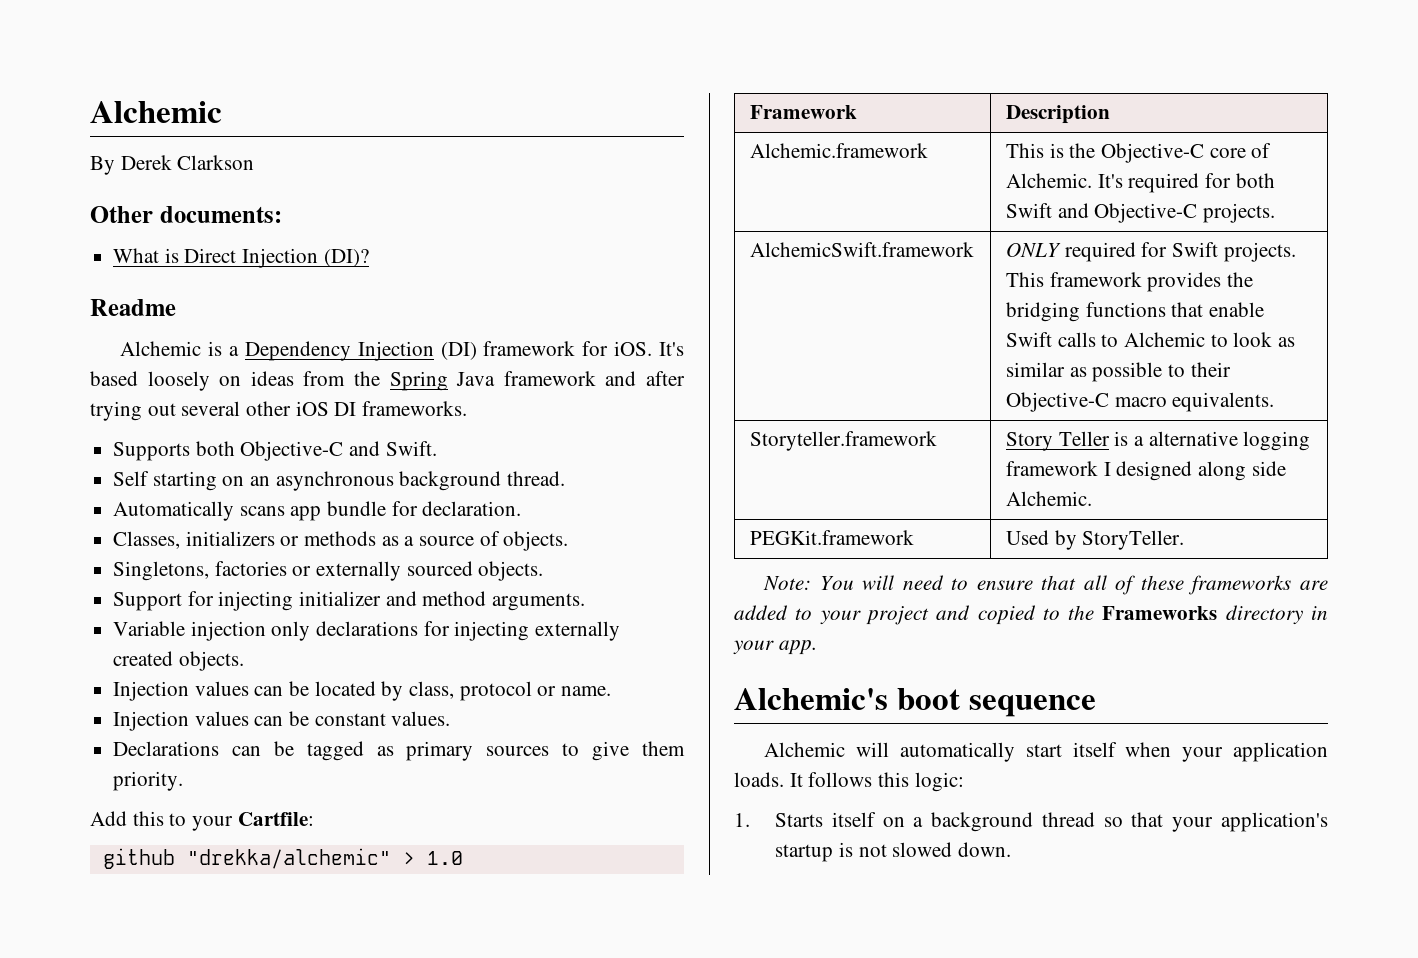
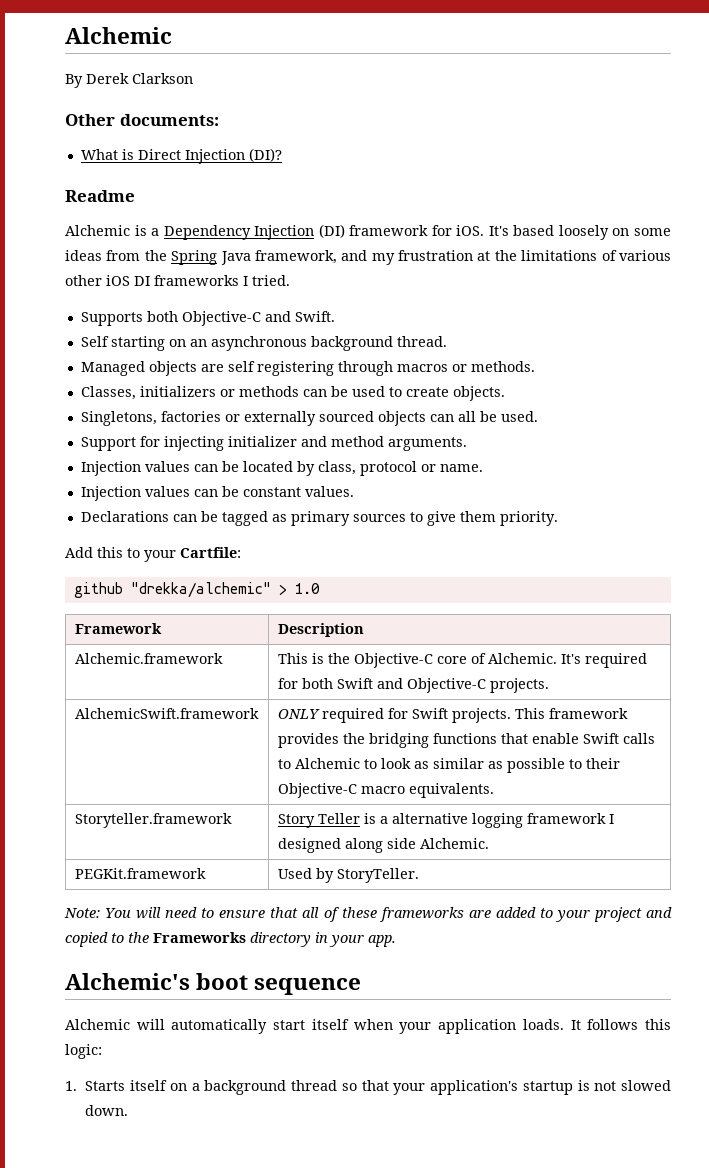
- It's based loosely on ideas from the Spring Java framework and after trying out several other iOS DI frameworks.
+ It's based loosely on some ideas from the Spring Java framework, and my frustration at the limitations of various other iOS DI frameworks I tried.
- Automatically scans app bundle for declaration.
+ Managed objects are self registering through macros or methods.
- Classes, initializers or methods as a source of objects.
+ Classes, initializers or methods can be used to create objects.
- Singletons, factories or externally sourced objects.
+ Singletons, factories or externally sourced objects can all be used.
- Variable injection only declarations for injecting externally created objects.

